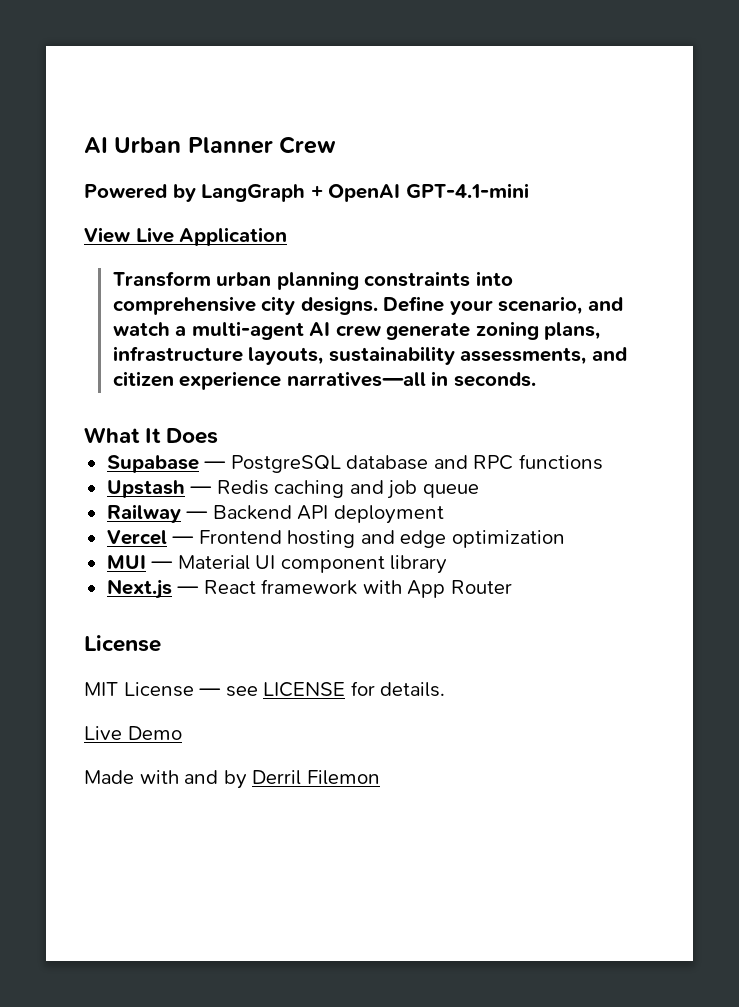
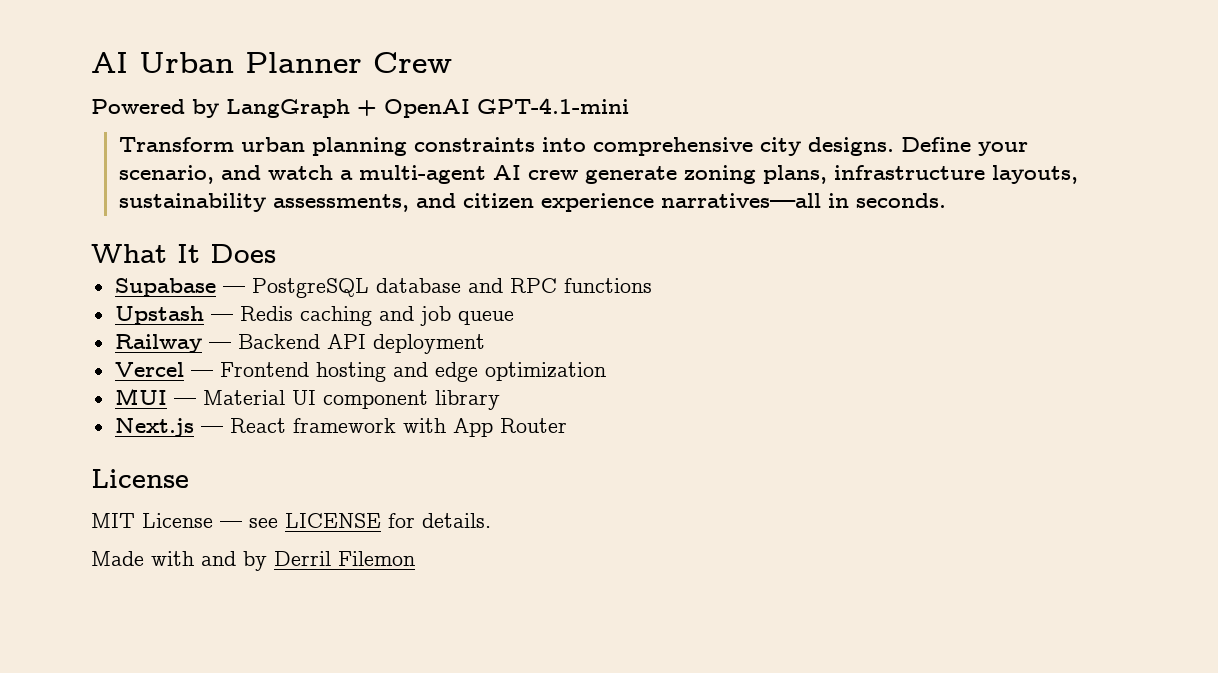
- View Live Application
- Live Demo

